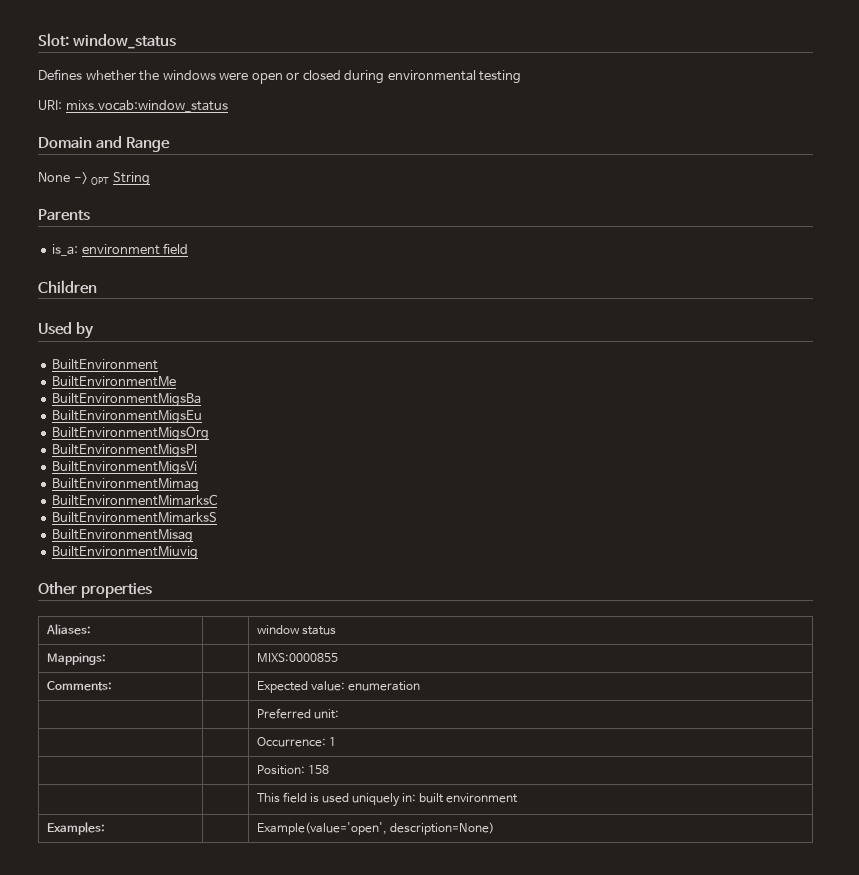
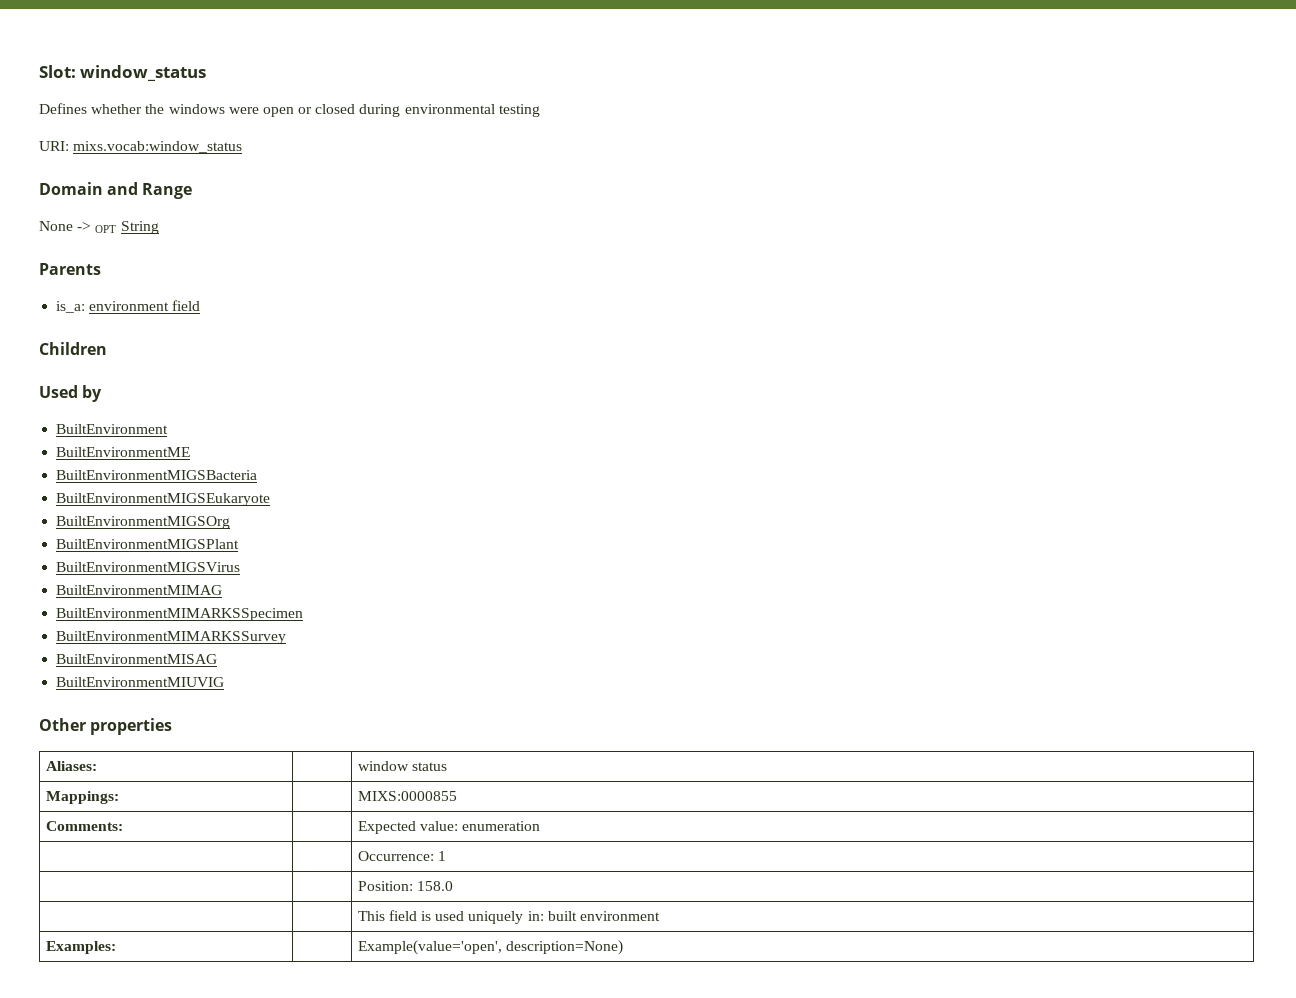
- BuiltEnvironmentMe
- BuiltEnvironmentMigsBa
- BuiltEnvironmentMigsEu
- BuiltEnvironmentMigsOrg
- BuiltEnvironmentMigsPl
- BuiltEnvironmentMigsVi
- BuiltEnvironmentMimag
- BuiltEnvironmentMimarksC
- BuiltEnvironmentMimarksS
- BuiltEnvironmentMisag
- BuiltEnvironmentMiuvig
+ BuiltEnvironmentME
+ BuiltEnvironmentMIGSBacteria
+ BuiltEnvironmentMIGSEukaryote
+ BuiltEnvironmentMIGSOrg
+ BuiltEnvironmentMIGSPlant
+ BuiltEnvironmentMIGSVirus
+ BuiltEnvironmentMIMAG
+ BuiltEnvironmentMIMARKSSpecimen
+ BuiltEnvironmentMIMARKSSurvey
+ BuiltEnvironmentMISAG
+ BuiltEnvironmentMIUVIG
- | | Preferred unit:
- | | Position: 158
+ | | Position: 158.0

